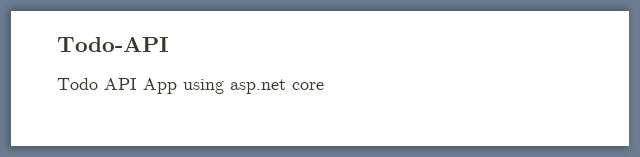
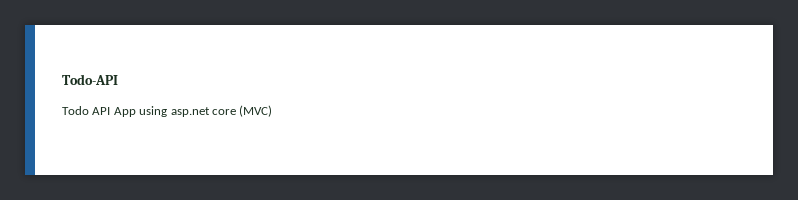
- Todo API App using asp.net core
+ Todo API App using asp.net core (MVC)

